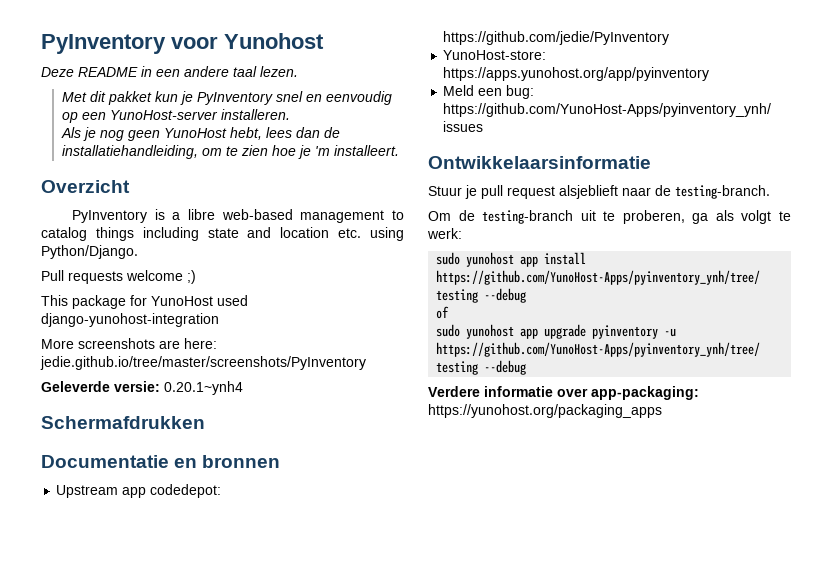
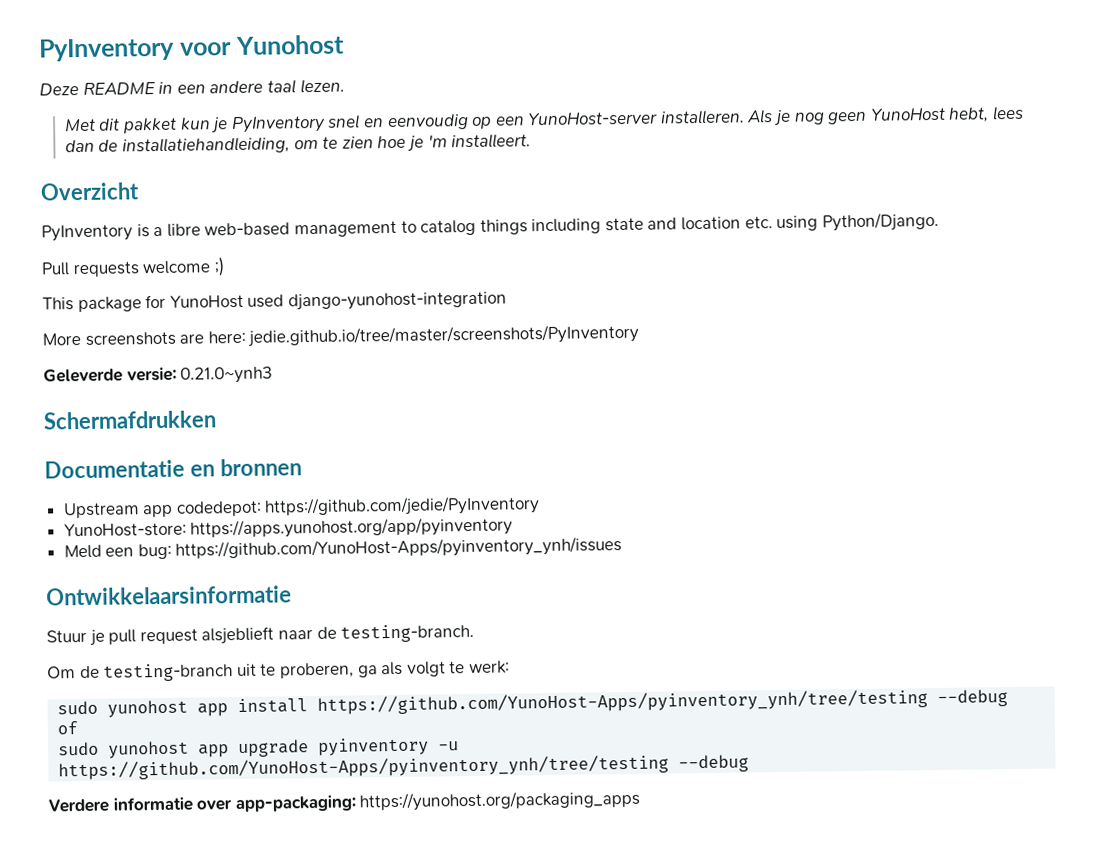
- Met dit pakket kun je PyInventory snel en eenvoudig op een YunoHost-server installeren.
- Als je nog geen YunoHost hebt, lees dan de installatiehandleiding, om te zien hoe je 'm installeert.
+ Met dit pakket kun je PyInventory snel en eenvoudig op een YunoHost-server installeren. Als je nog geen YunoHost hebt, lees dan de installatiehandleiding, om te zien hoe je 'm installeert.
- Geleverde versie: 0.20.1~ynh4
+ Geleverde versie: 0.21.0~ynh3

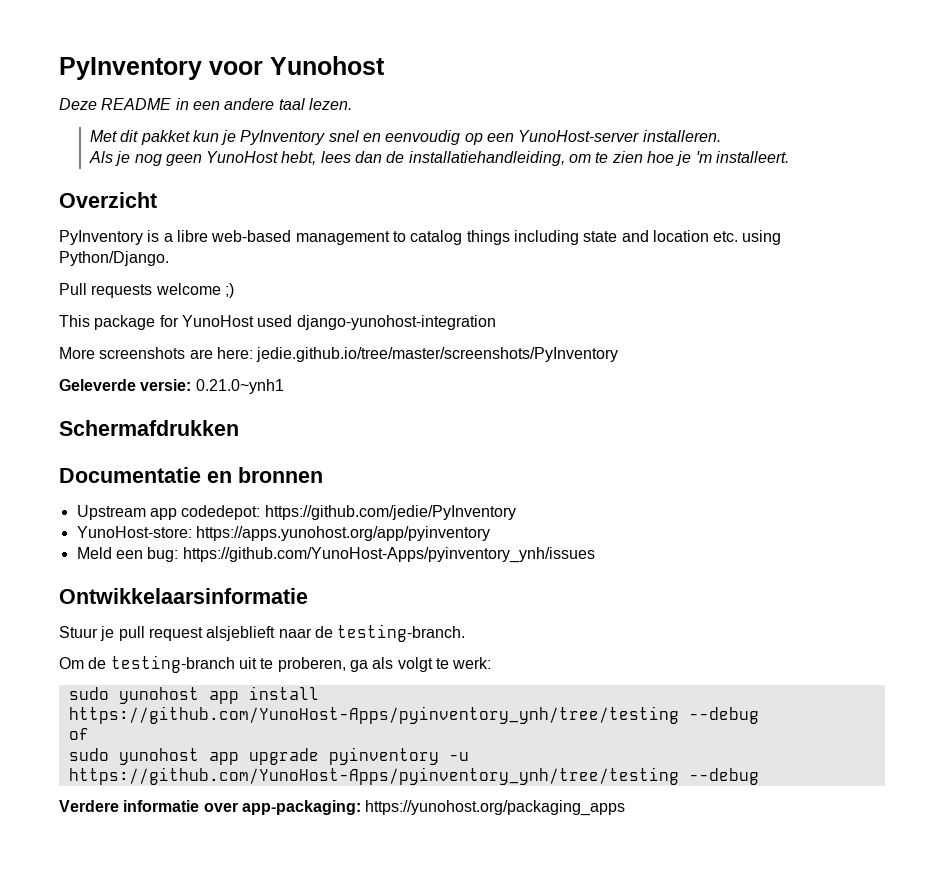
- Met dit pakket kun je PyInventory snel en eenvoudig op een YunoHost-server installeren. Als je nog geen YunoHost hebt, lees dan de installatiehandleiding, om te zien hoe je 'm installeert.
+ Met dit pakket kun je PyInventory snel en eenvoudig op een YunoHost-server installeren.
+ Als je nog geen YunoHost hebt, lees dan de installatiehandleiding, om te zien hoe je 'm installeert.
- Geleverde versie: 0.21.0~ynh3
+ Geleverde versie: 0.21.0~ynh1

